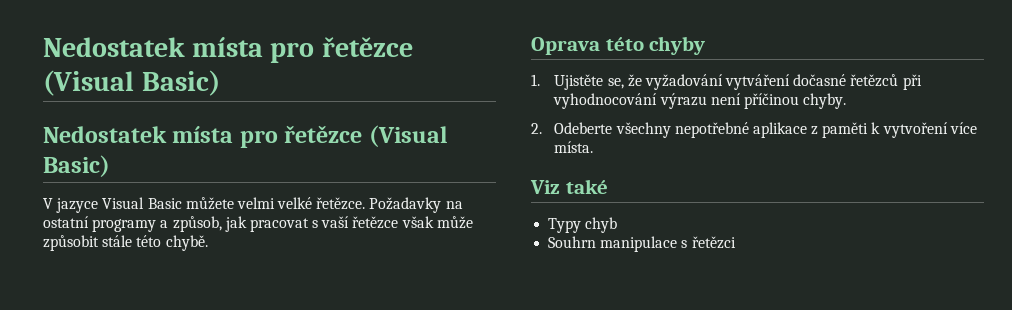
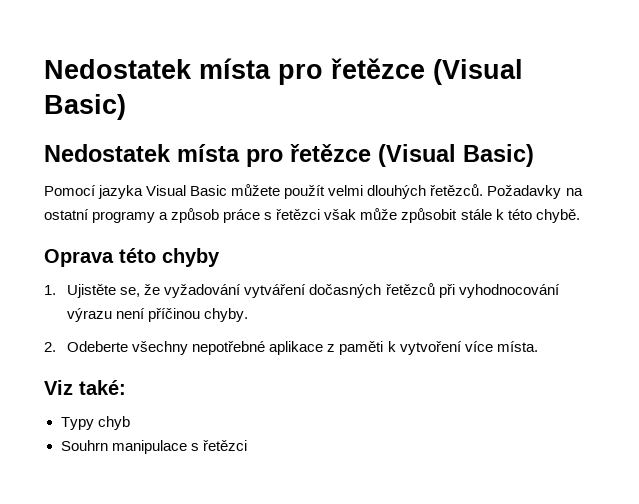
- V jazyce Visual Basic můžete velmi velké řetězce.
+ Pomocí jazyka Visual Basic můžete použít velmi dlouhých řetězců.
- Požadavky na ostatní programy a způsob, jak pracovat s vaší řetězce však může způsobit stále této chybě.
+ Požadavky na ostatní programy a způsob práce s řetězci však může způsobit stále k této chybě.
- 1. Ujistěte se, že vyžadování vytváření dočasné řetězců při vyhodnocování výrazu není příčinou chyby.
+ 1. Ujistěte se, že vyžadování vytváření dočasných řetězců při vyhodnocování výrazu není příčinou chyby.
- Viz také
+ Viz také:

